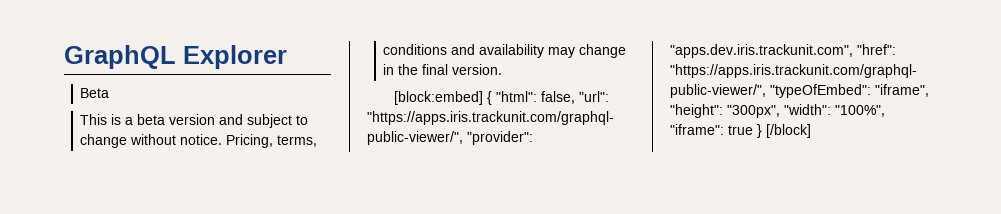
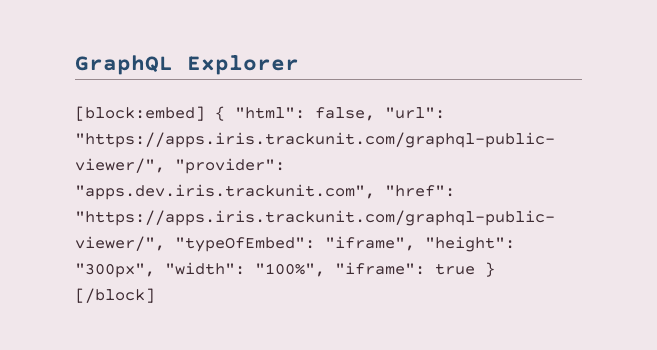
- Beta
- This is a beta version and subject to change without notice. Pricing, terms, conditions and availability may change in the final version.

